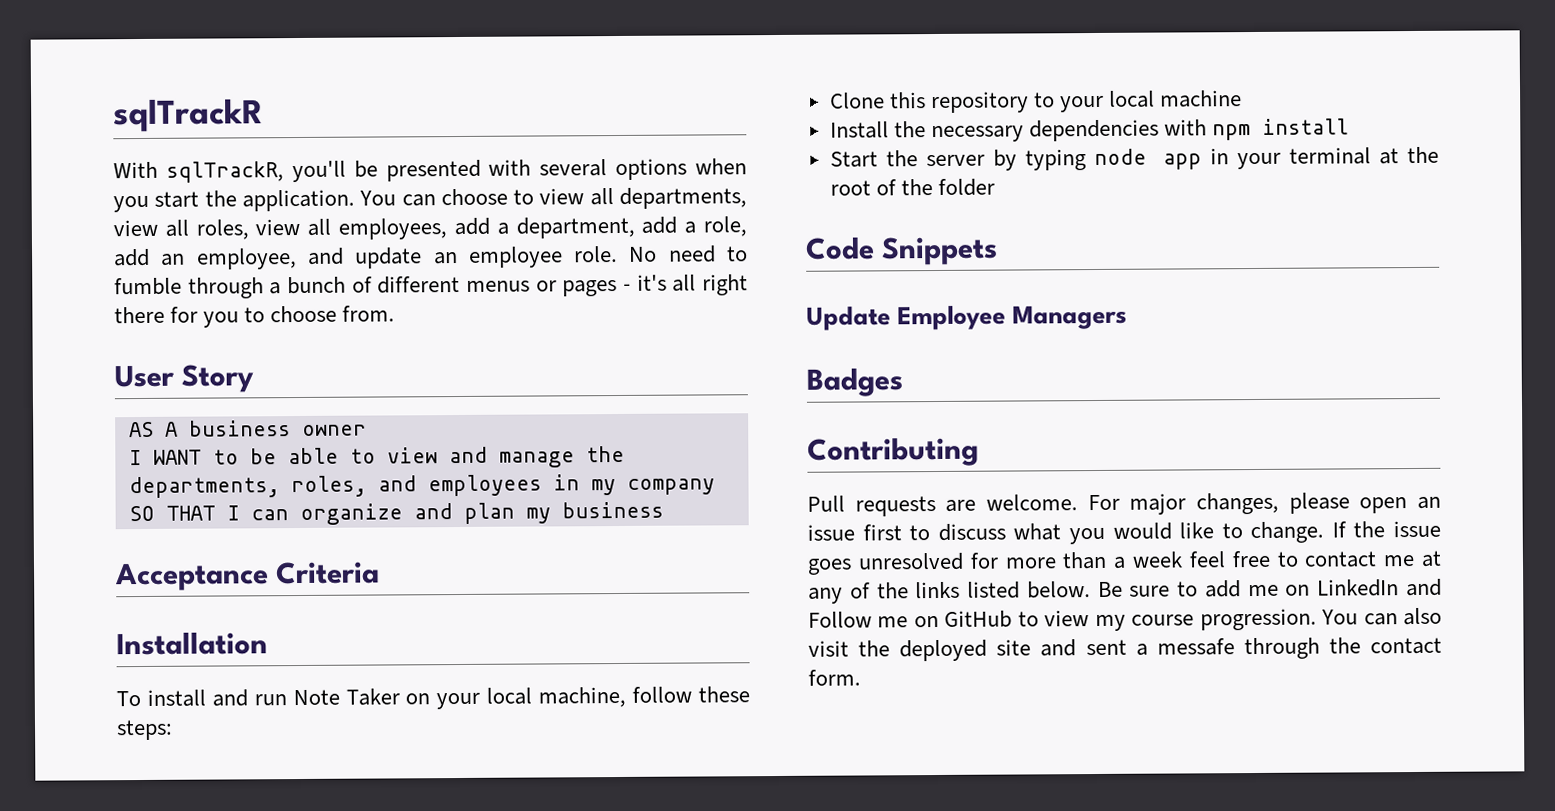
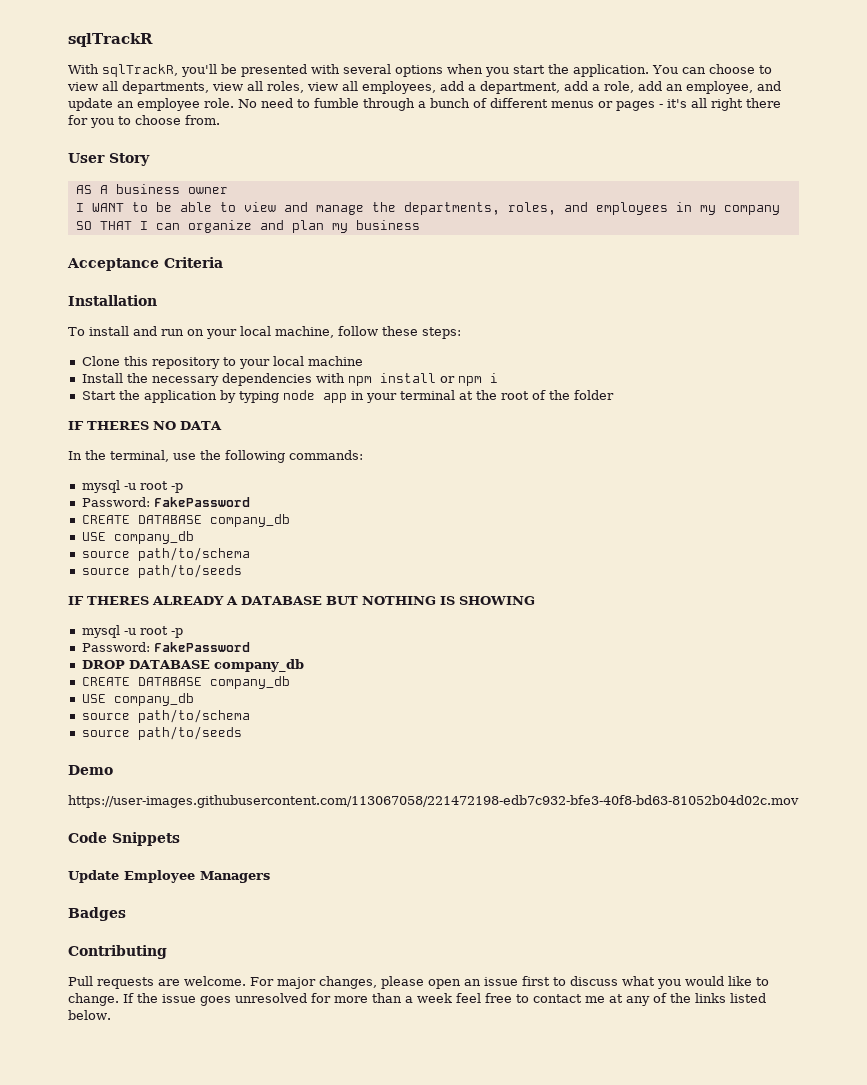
- To install and run Note Taker on your local machine, follow these steps:
+ To install and run on your local machine, follow these steps:
- Install the necessary dependencies with npm install
+ Install the necessary dependencies with npm install or npm i
- Start the server by typing node app in your terminal at the root of the folder
+ Start the application by typing node app in your terminal at the root of the folder
+ IF THERES NO DATA
+ In the terminal, use the following commands:
+ mysql -u root -p
+ Password: FakePassword
+ CREATE DATABASE company_db
+ USE company_db
+ source path/to/schema
+ source path/to/seeds
+ IF THERES ALREADY A DATABASE BUT NOTHING IS SHOWING
+ mysql -u root -p
+ Password: FakePassword
+ DROP DATABASE company_db
+ CREATE DATABASE company_db
+ USE company_db
+ source path/to/schema
+ source path/to/seeds
+ Demo
+ https://user-images.githubusercontent.com/113067058/221472198-edb7c932-bfe3-40f8-bd63-81052b04d02c.mov
- Be sure to add me on LinkedIn and Follow me on GitHub to view my course progression. You can also visit the deployed site and sent a messafe through the contact form.

